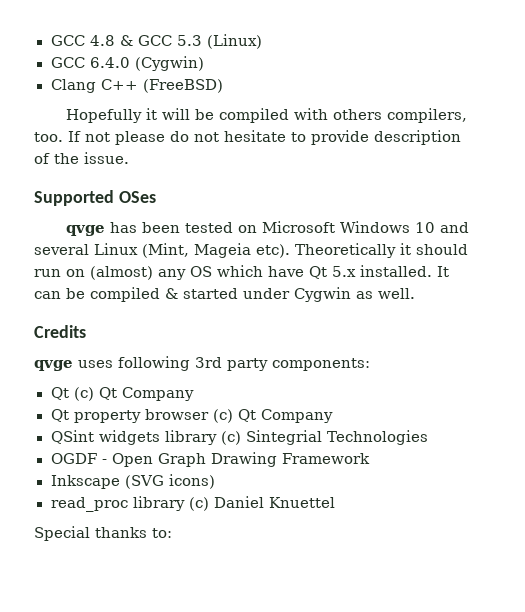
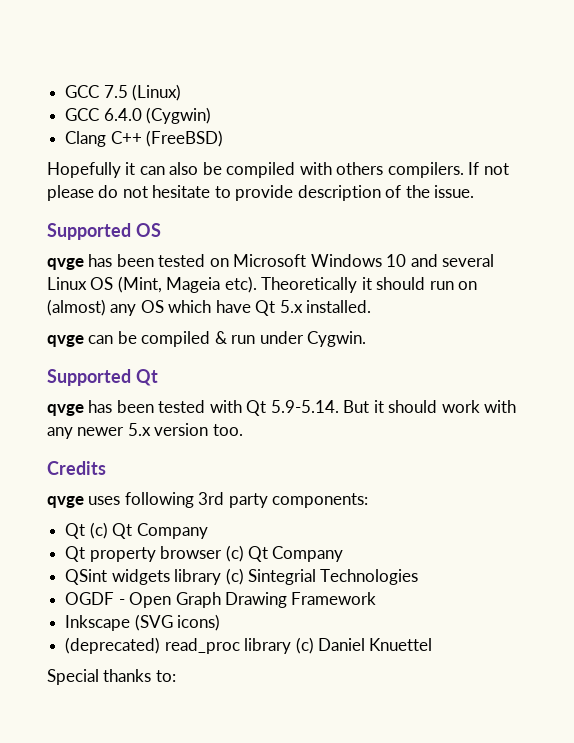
- GCC 4.8 & GCC 5.3 (Linux)
+ GCC 7.5 (Linux)
- Hopefully it will be compiled with others compilers, too.
+ Hopefully it can also be compiled with others compilers.
- Supported OSes
+ Supported OS
- qvge has been tested on Microsoft Windows 10 and several Linux (Mint, Mageia etc).
+ qvge has been tested on Microsoft Windows 10 and several Linux OS (Mint, Mageia etc).
- Theoretically it should run on (almost) any OS which have Qt 5.x installed. It can be compiled & started under Cygwin as well.
+ Theoretically it should run on (almost) any OS which have Qt 5.x installed.
+ qvge can be compiled & run under Cygwin.
+ Supported Qt
+ qvge has been tested with Qt 5.9-5.14. But it should work with any newer 5.x version too.
- read_proc library (c) Daniel Knuettel
+ (deprecated) read_proc library (c) Daniel Knuettel

